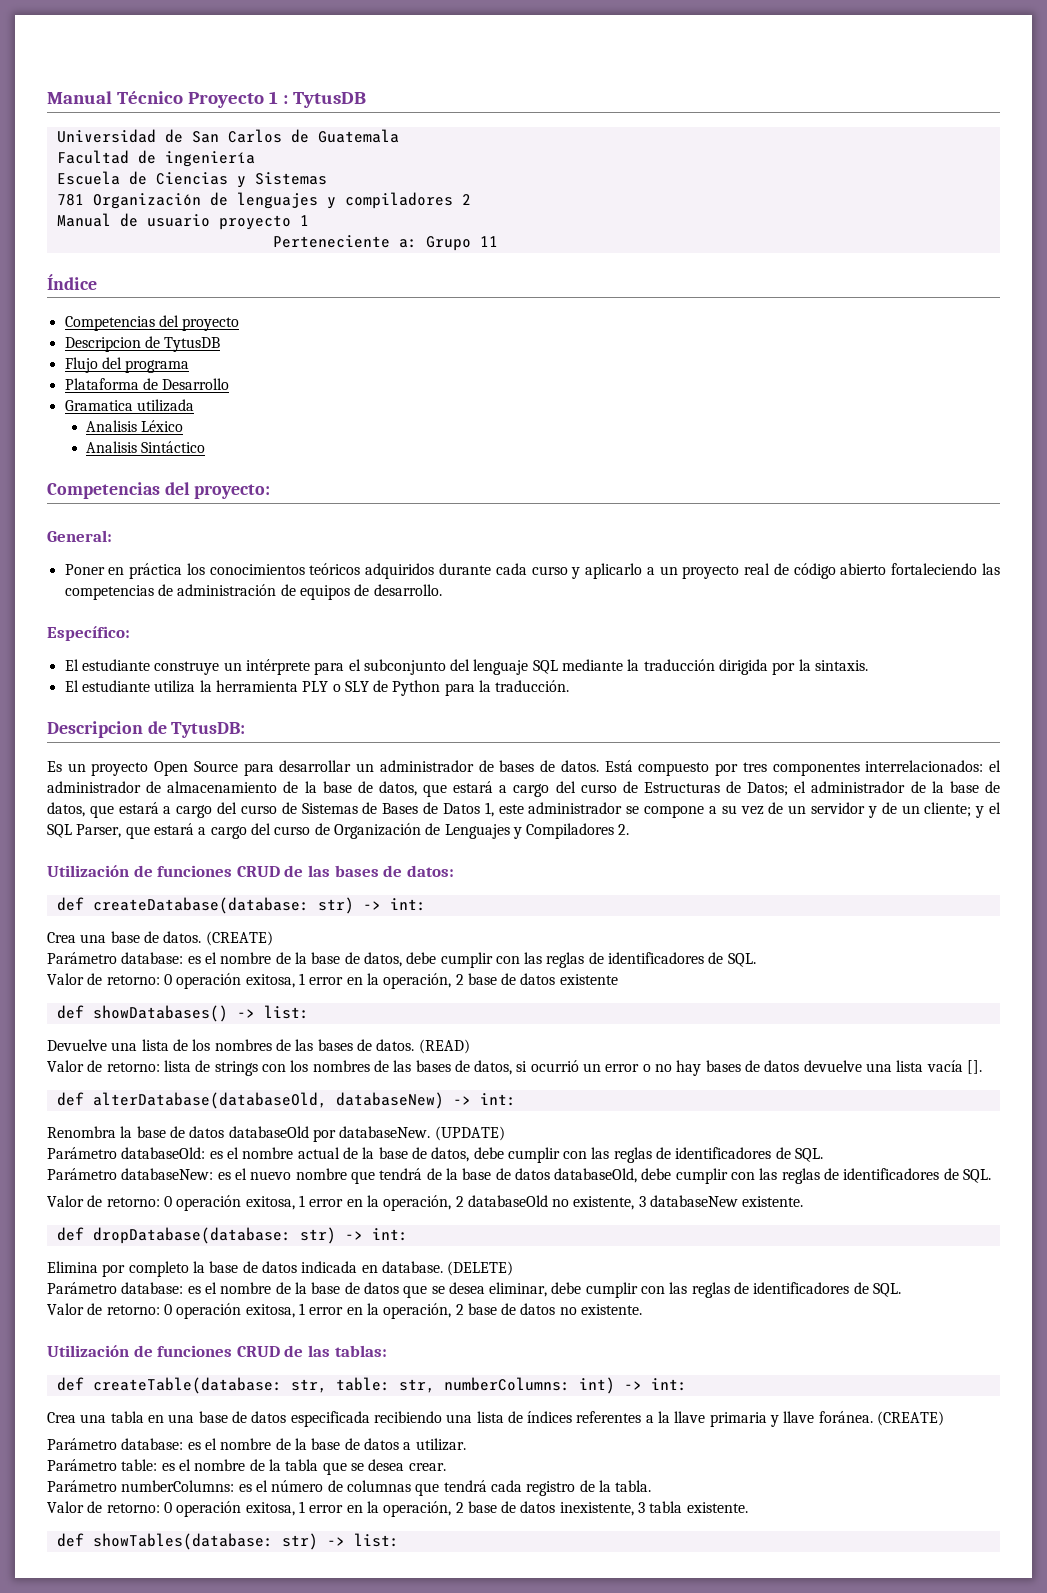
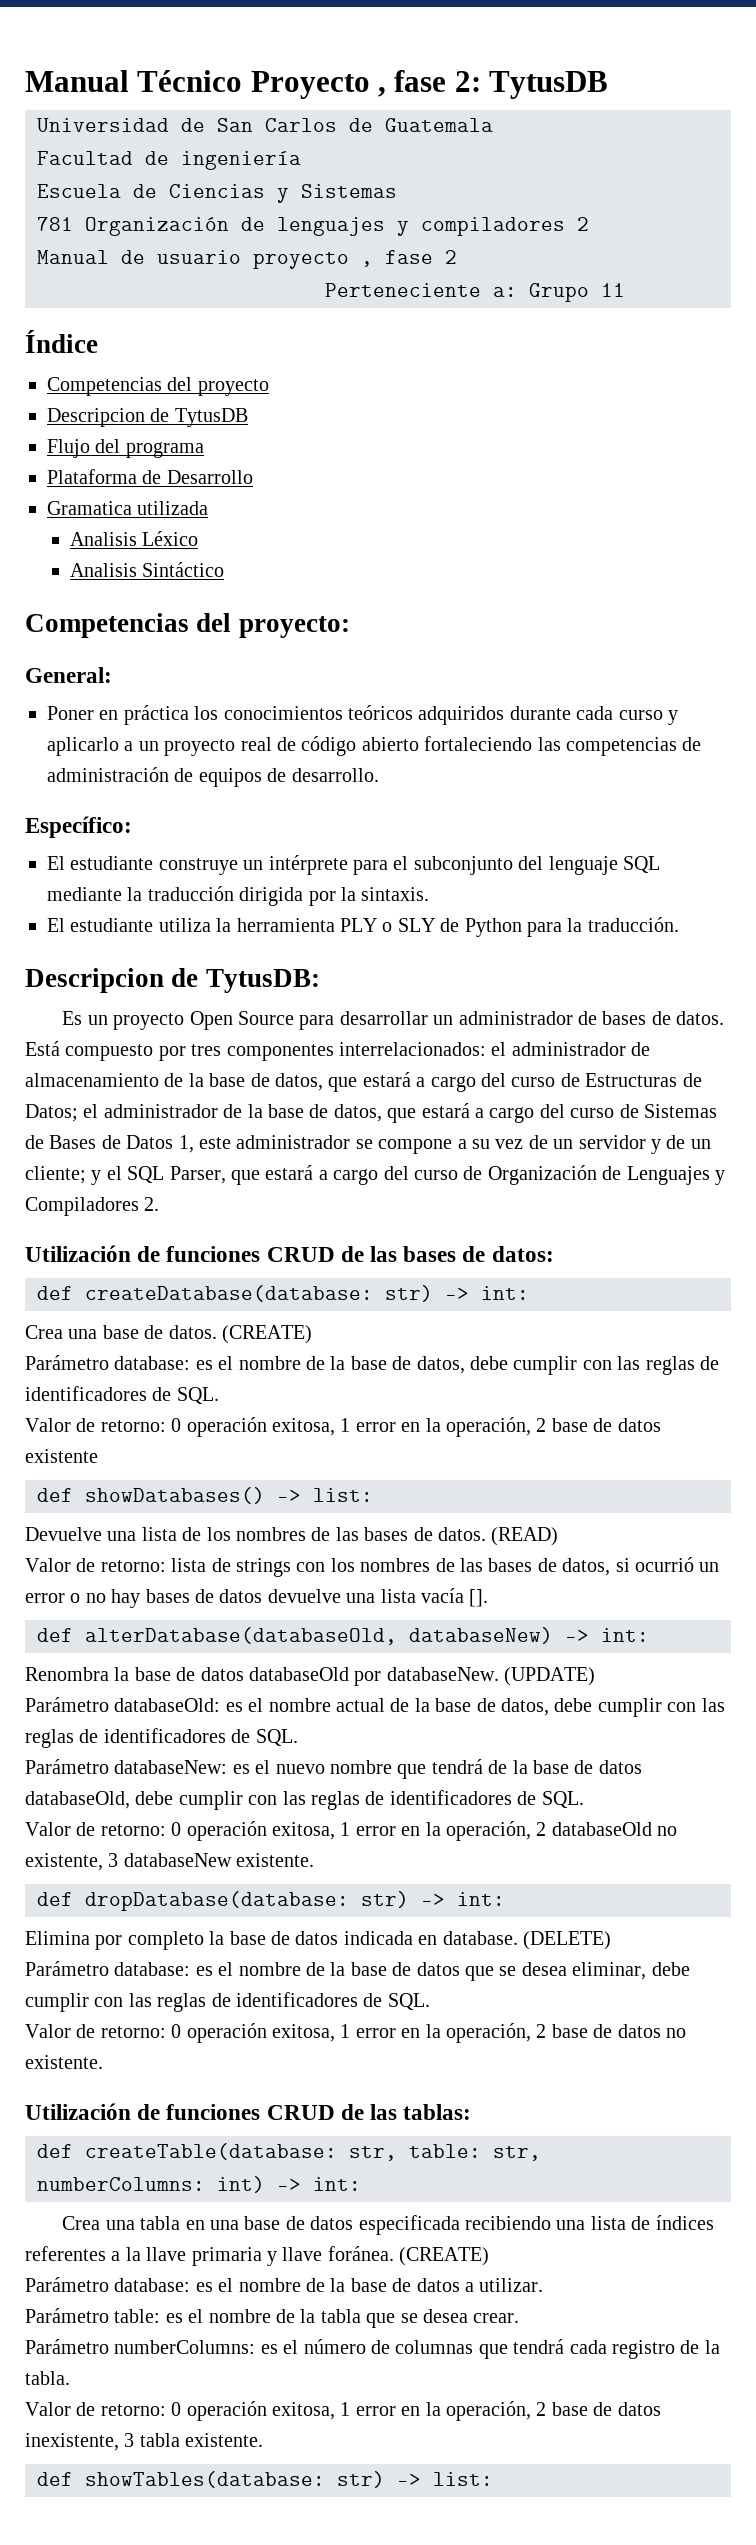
- Manual Técnico Proyecto 1 : TytusDB
+ Manual Técnico Proyecto , fase 2: TytusDB
- Manual de usuario proyecto 1
+ Manual de usuario proyecto , fase 2

